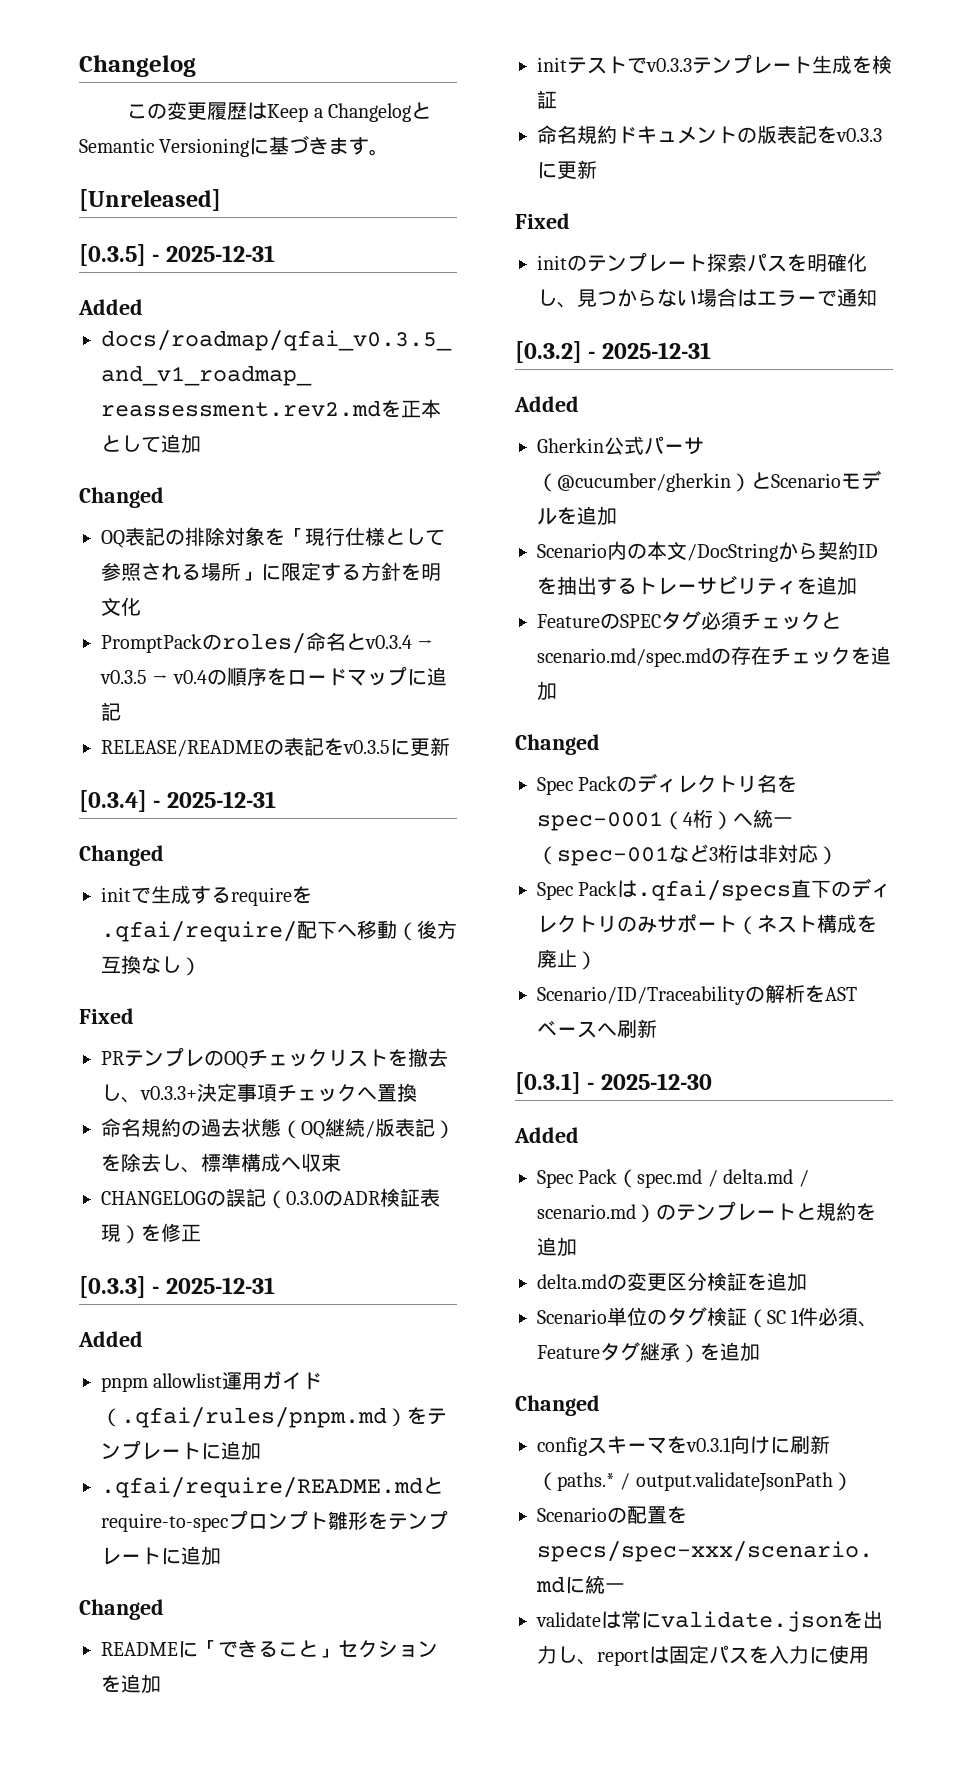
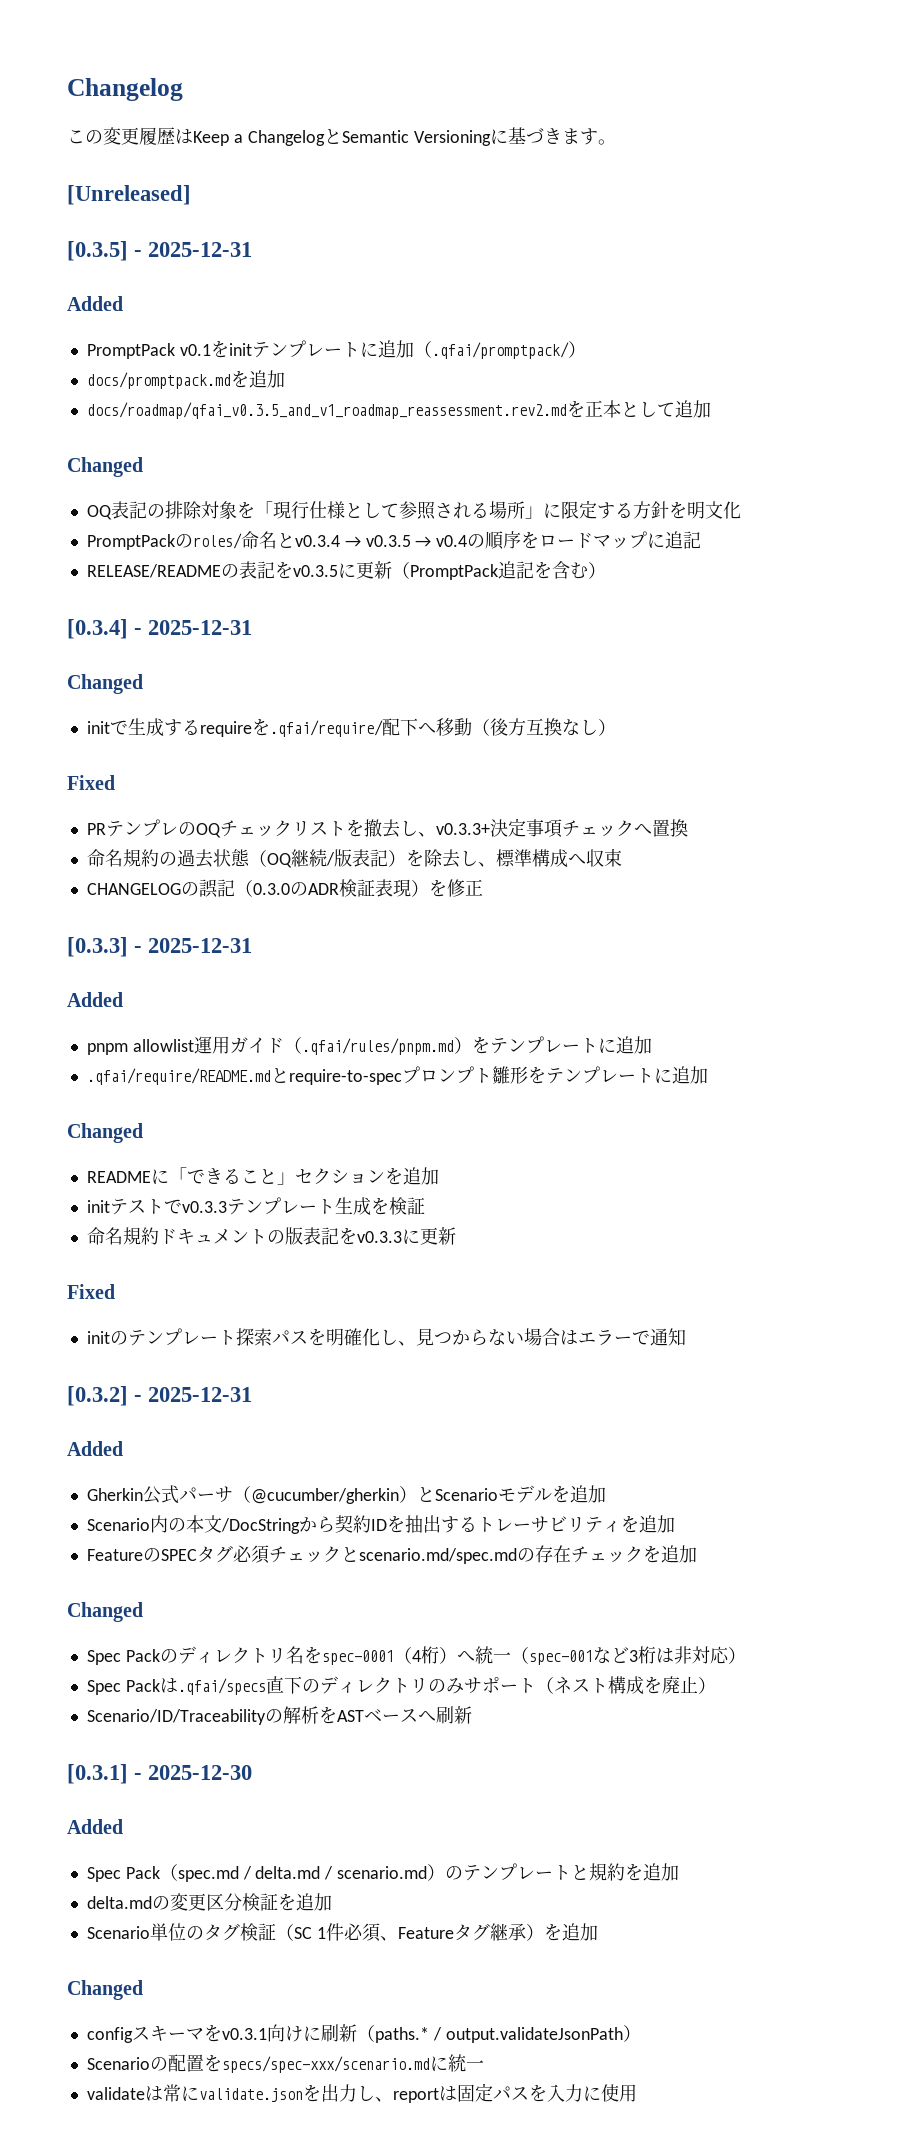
+ PromptPack v0.1をinitテンプレートに追加（.qfai/promptpack/）
+ docs/promptpack.mdを追加
- RELEASE/READMEの表記をv0.3.5に更新
+ RELEASE/READMEの表記をv0.3.5に更新（PromptPack追記を含む）

